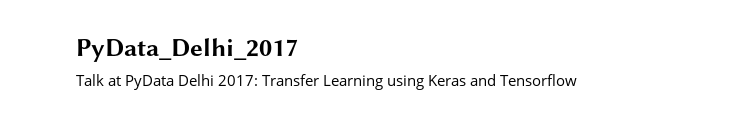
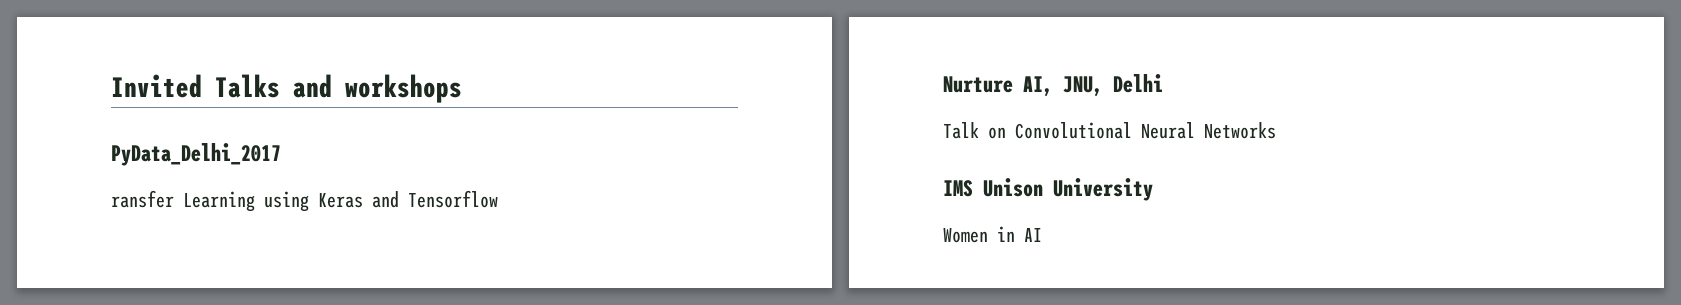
+ Invited Talks and workshops
  PyData_Delhi_2017
- Talk at PyData Delhi 2017: Transfer Learning using Keras and Tensorflow
+ ransfer Learning using Keras and Tensorflow
+ Nurture AI, JNU, Delhi
+ Talk on Convolutional Neural Networks
+ IMS Unison University
+ Women in AI

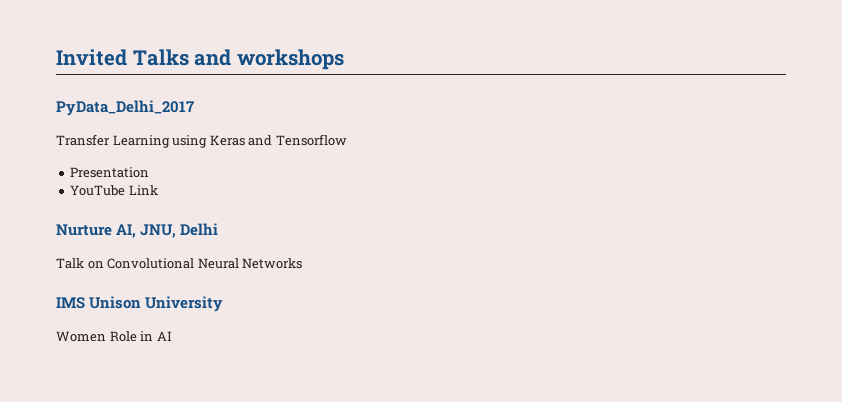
- ransfer Learning using Keras and Tensorflow
+ Transfer Learning using Keras and Tensorflow
+ Presentation
+ YouTube Link
- Women in AI
+ Women Role in AI

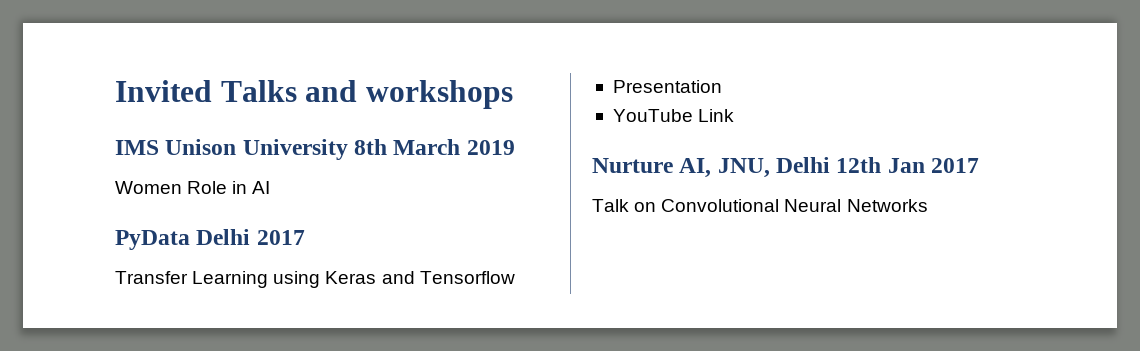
- PyData_Delhi_2017
+ IMS Unison University 8th March 2019
+ Women Role in AI
+ PyData Delhi 2017
- Nurture AI, JNU, Delhi
+ Nurture AI, JNU, Delhi 12th Jan 2017
- IMS Unison University
- Women Role in AI

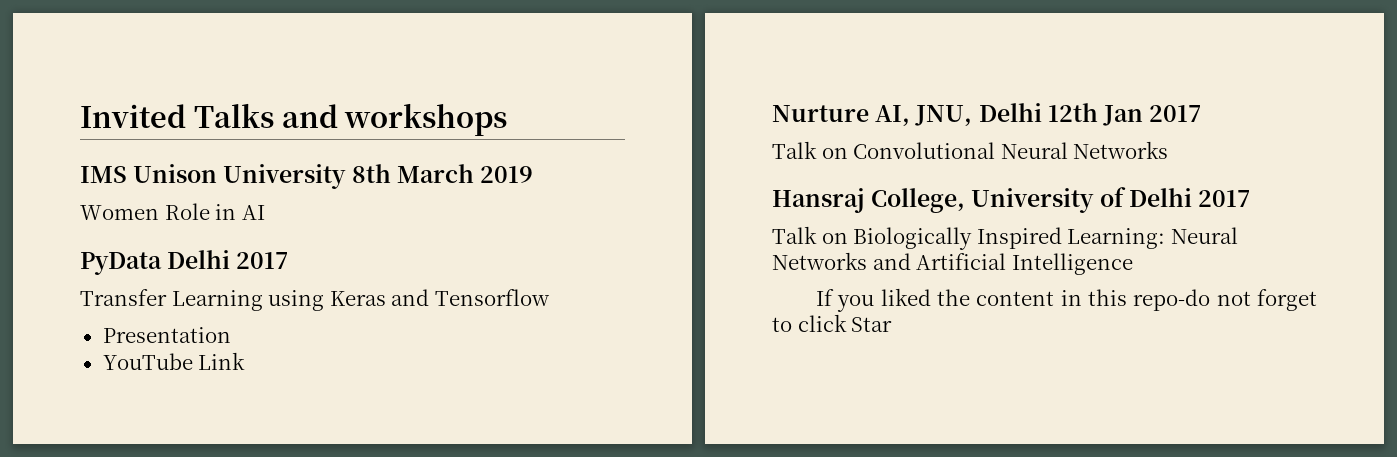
+ Hansraj College, University of Delhi 2017
+ Talk on Biologically Inspired Learning: Neural Networks and Artificial Intelligence
+ If you liked the content in this repo-do not forget to click Star

